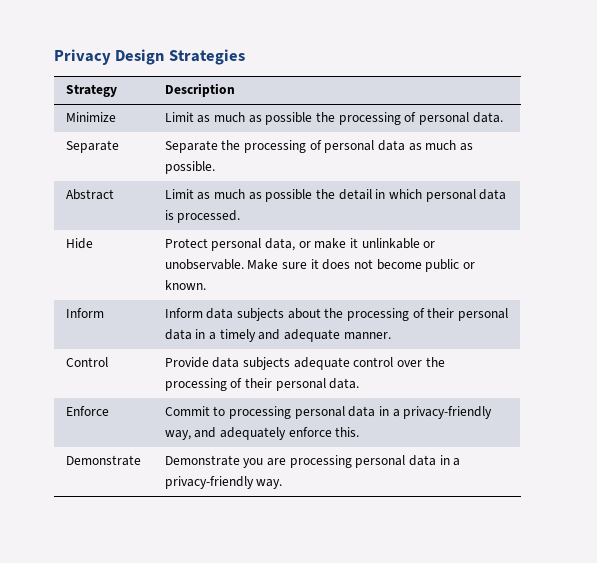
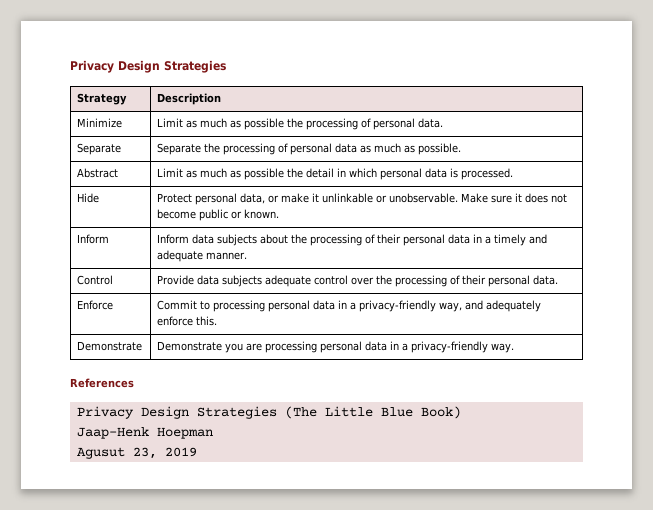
+ References
+ Privacy Design Strategies (The Little Blue Book)
+ Jaap-Henk Hoepman
+ Agusut 23, 2019

